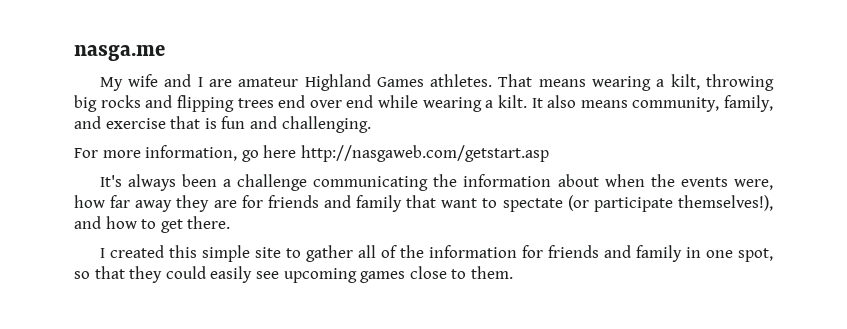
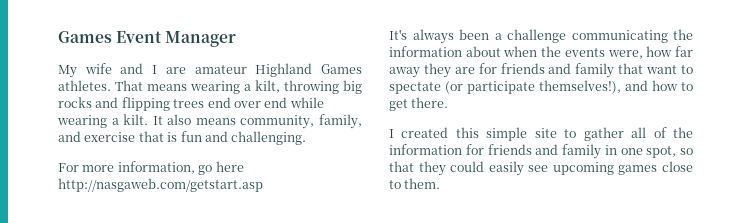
- nasga.me
+ Games Event Manager

